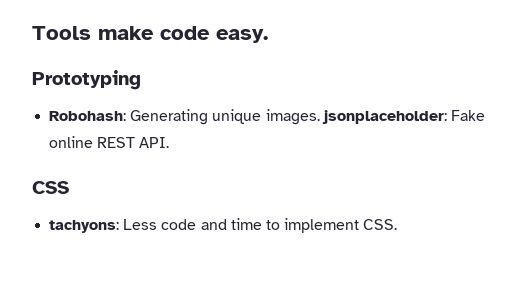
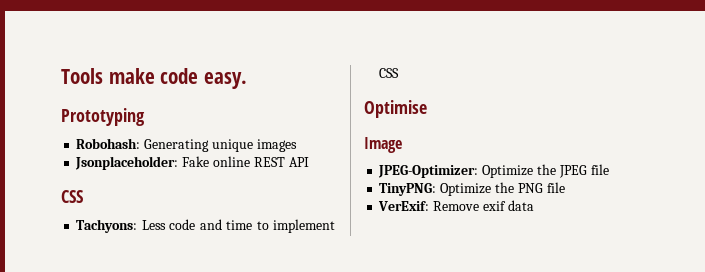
- Robohash: Generating unique images. jsonplaceholder: Fake online REST API.
+ Robohash: Generating unique images
+ Jsonplaceholder: Fake online REST API
  CSS
- tachyons: Less code and time to implement CSS.
+ Tachyons: Less code and time to implement CSS
+ Optimise
+ Image
+ JPEG-Optimizer: Optimize the JPEG file
+ TinyPNG: Optimize the PNG file
+ VerExif: Remove exif data

